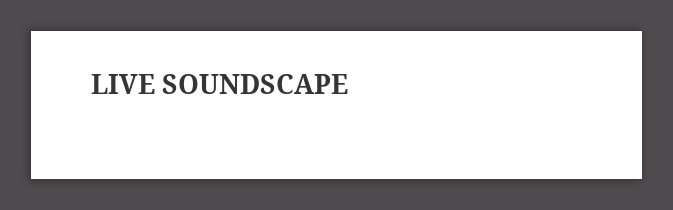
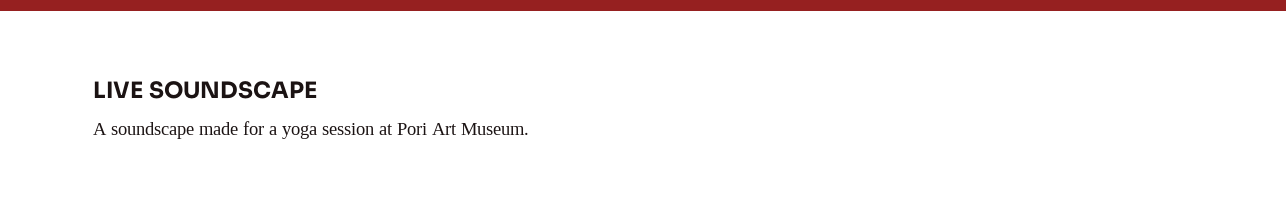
+ A soundscape made for a yoga session at Pori Art Museum.

